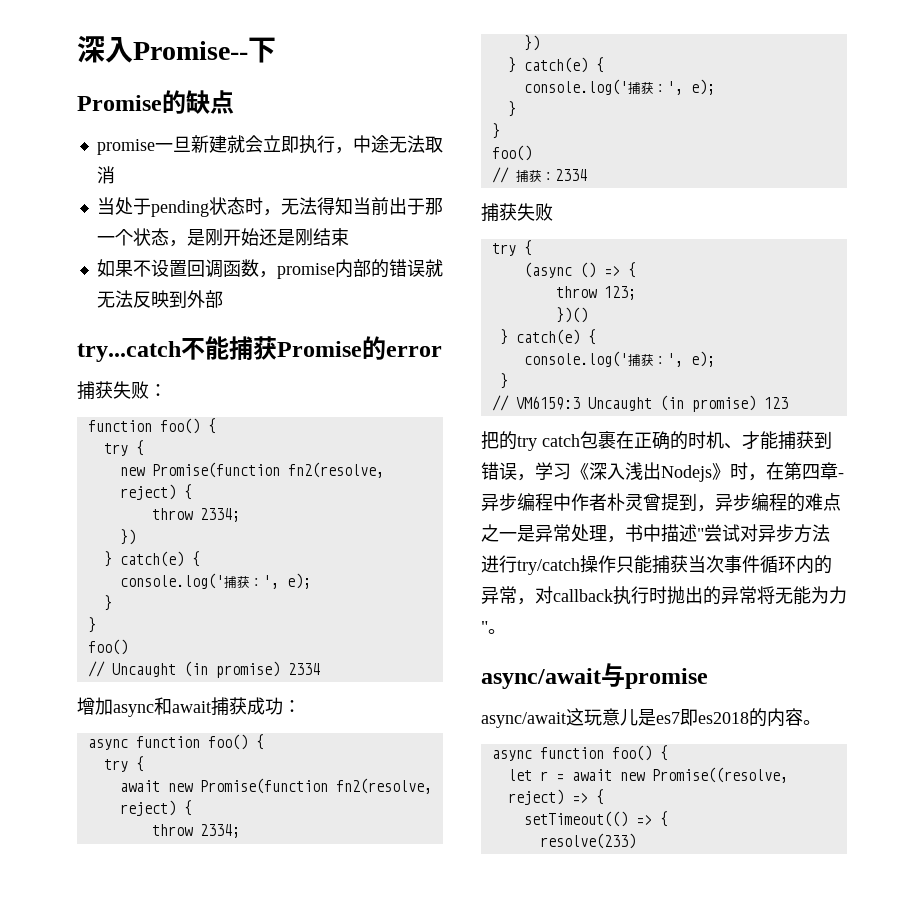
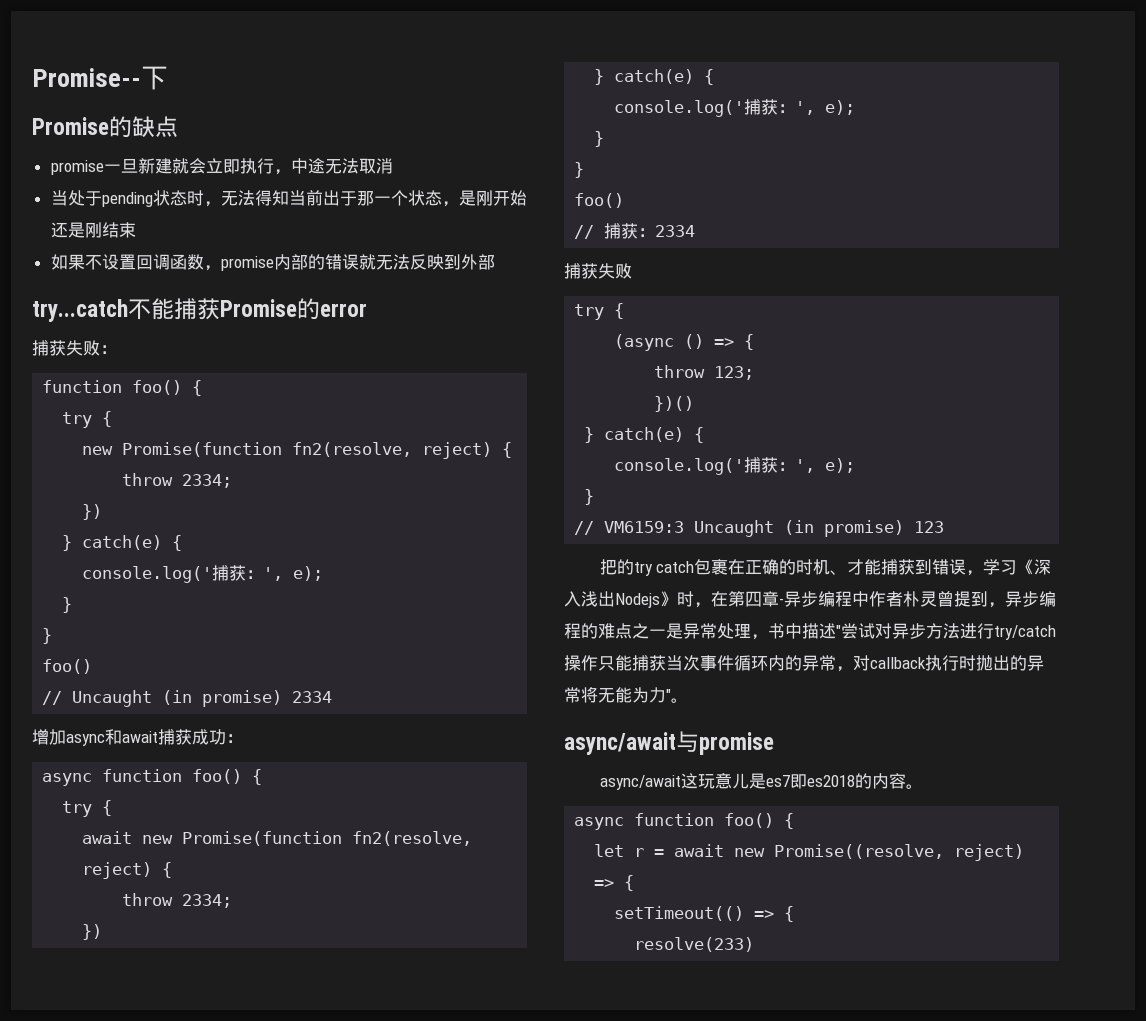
- 深入Promise--下
+ Promise--下

